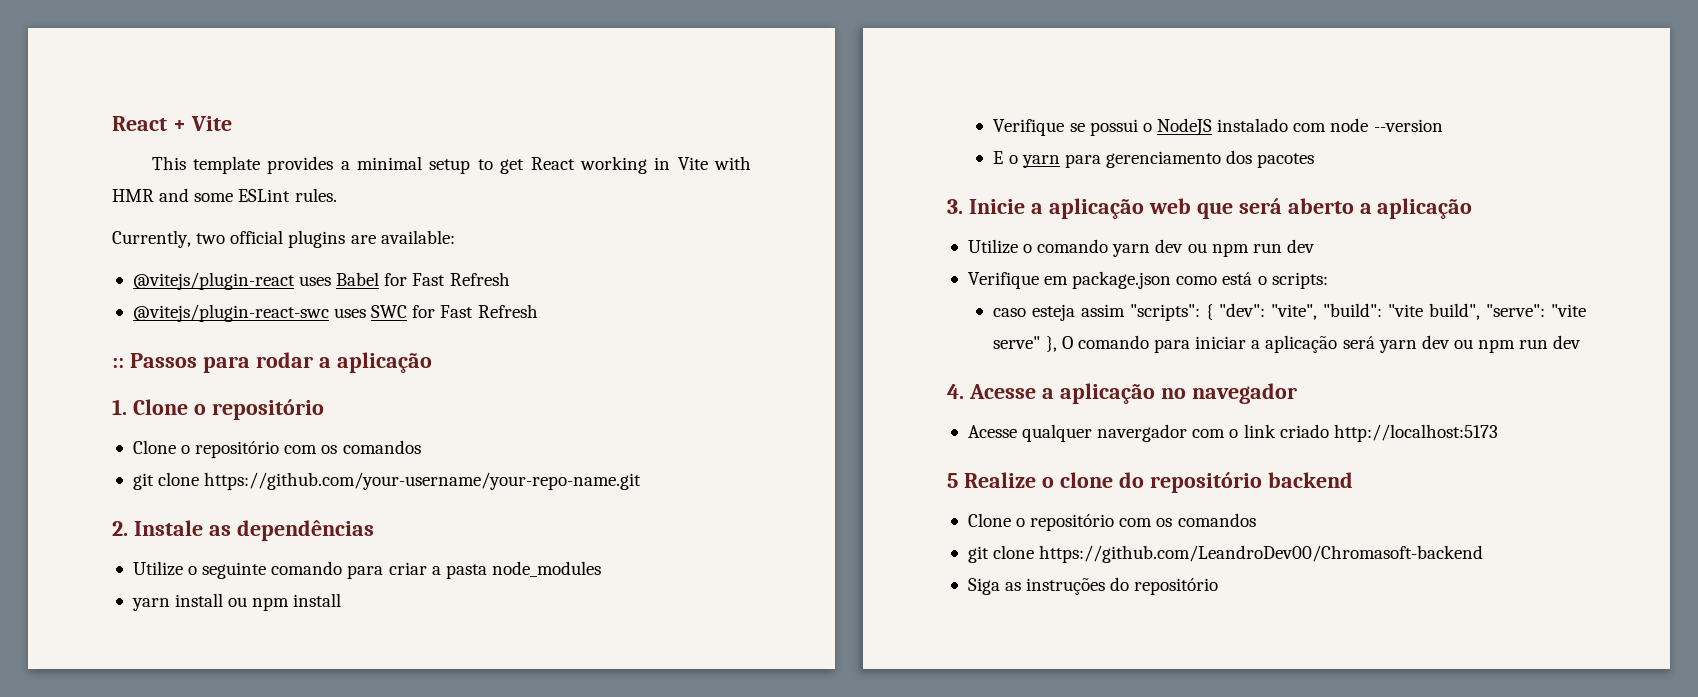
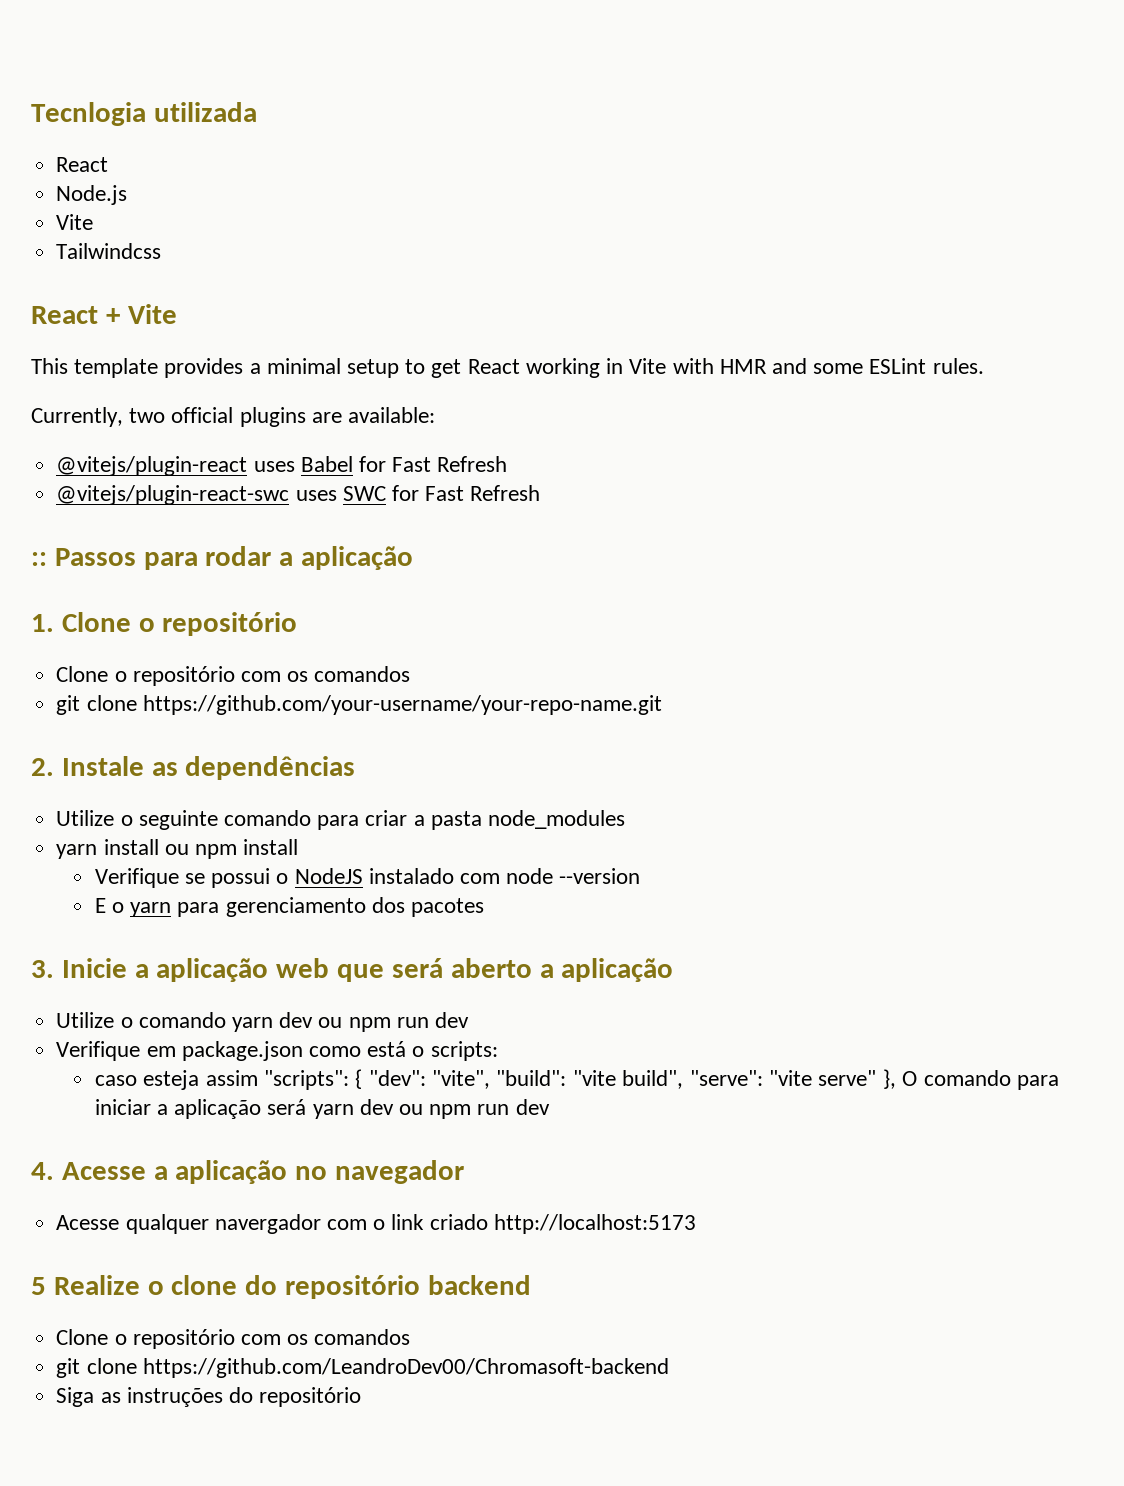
+ Tecnlogia utilizada
+ React
+ Node.js
+ Vite
+ Tailwindcss

